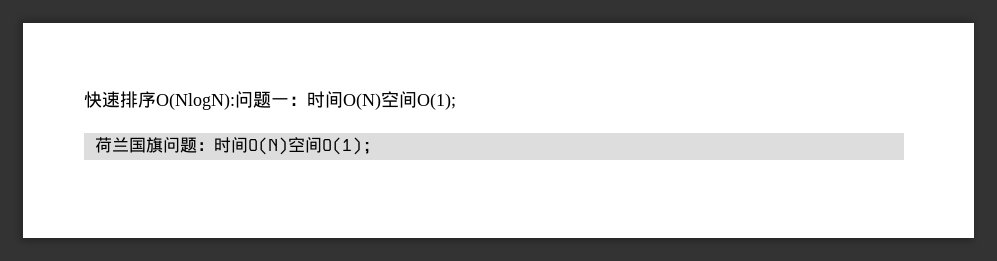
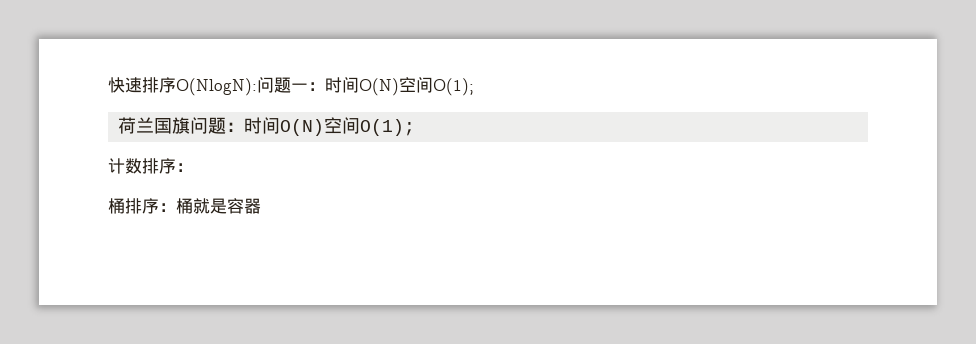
+ 计数排序：
+ 桶排序：桶就是容器

